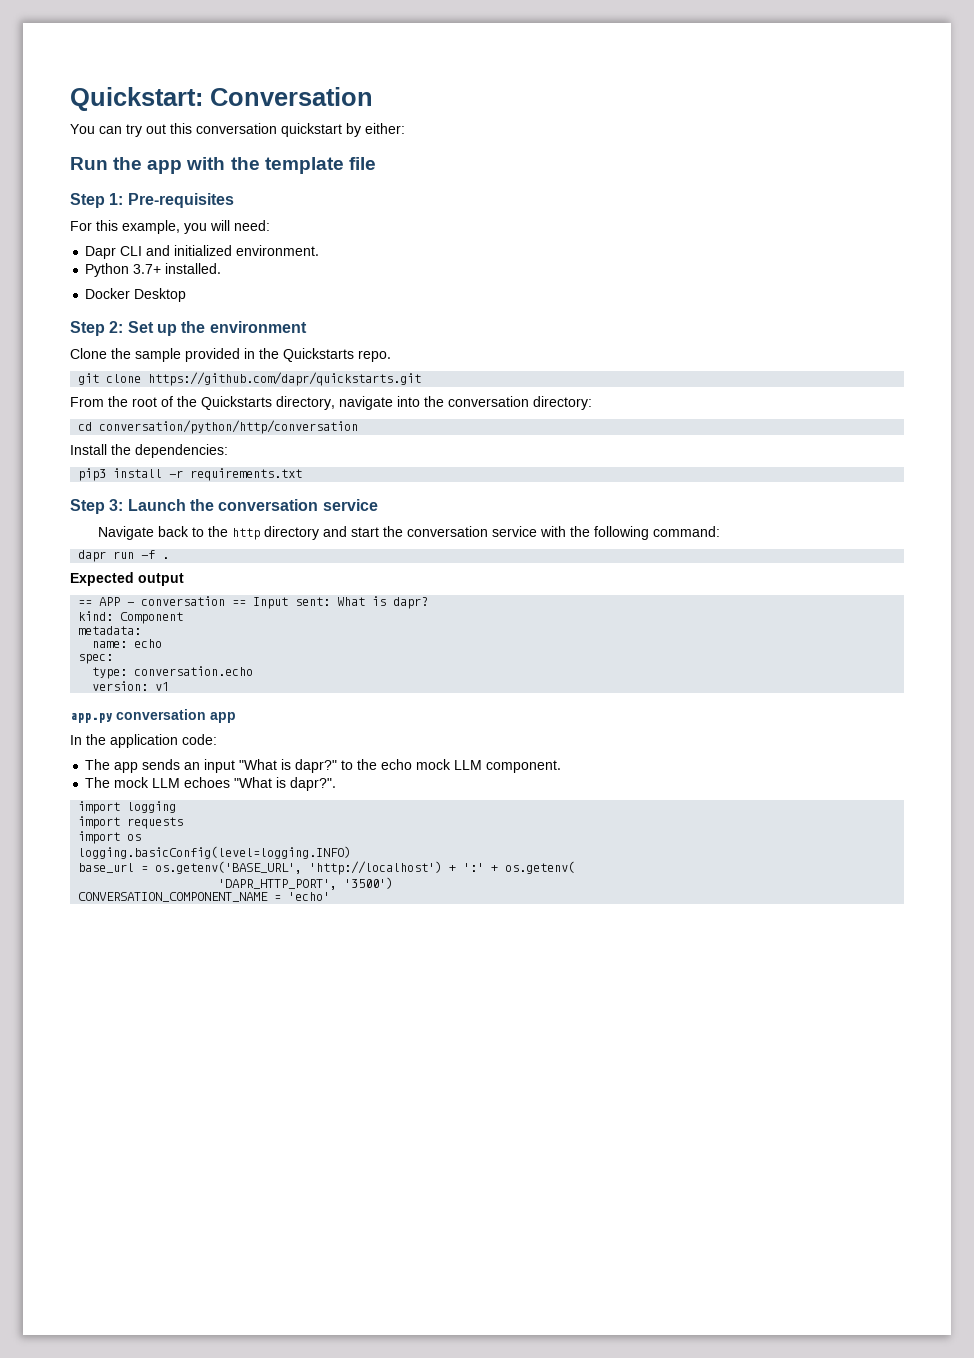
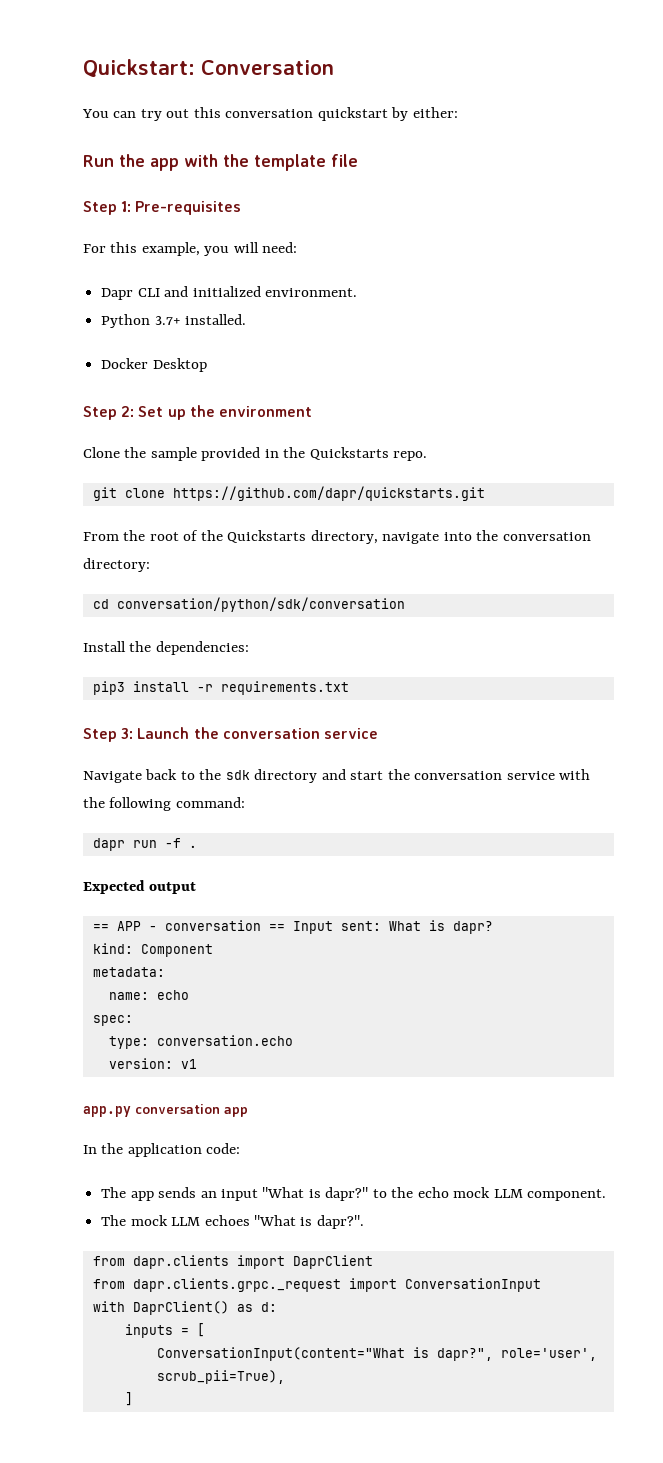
- cd conversation/python/http/conversation
+ cd conversation/python/sdk/conversation
- Navigate back to the http directory and start the conversation service with the following command:
+ Navigate back to the sdk directory and start the conversation service with the following command:
- import logging
- import requests
- import os
- logging.basicConfig(level=logging.INFO)
- base_url = os.getenv('BASE_URL', 'http://localhost') + ':' + os.getenv(
- 'DAPR_HTTP_PORT', '3500')
- CONVERSATION_COMPONENT_NAME = 'echo'
+ from dapr.clients import DaprClient
+ from dapr.clients.grpc._request import ConversationInput
+ with DaprClient() as d:
+ inputs = [
+ ConversationInput(content="What is dapr?", role='user', scrub_pii=True),
+ ]

